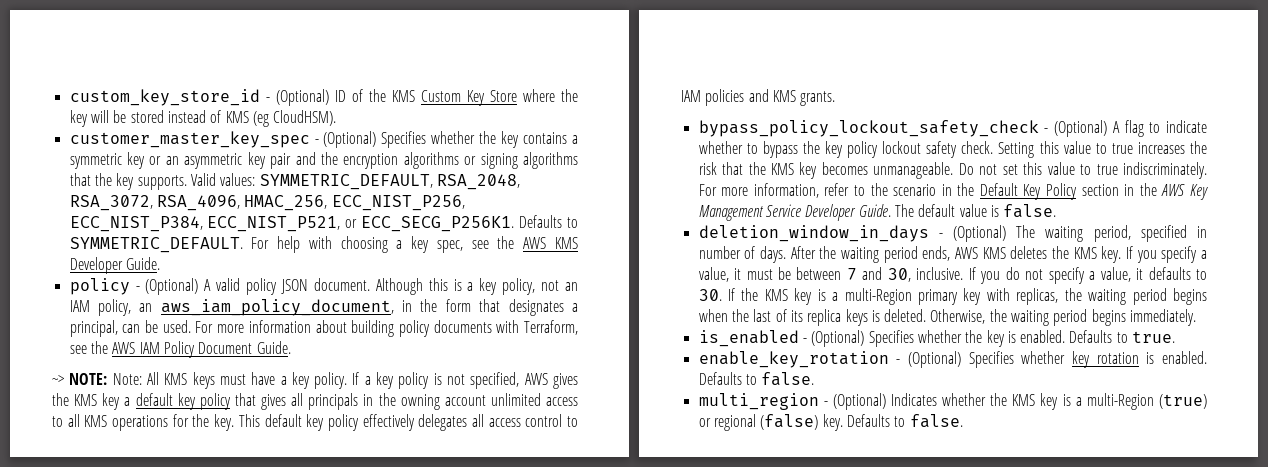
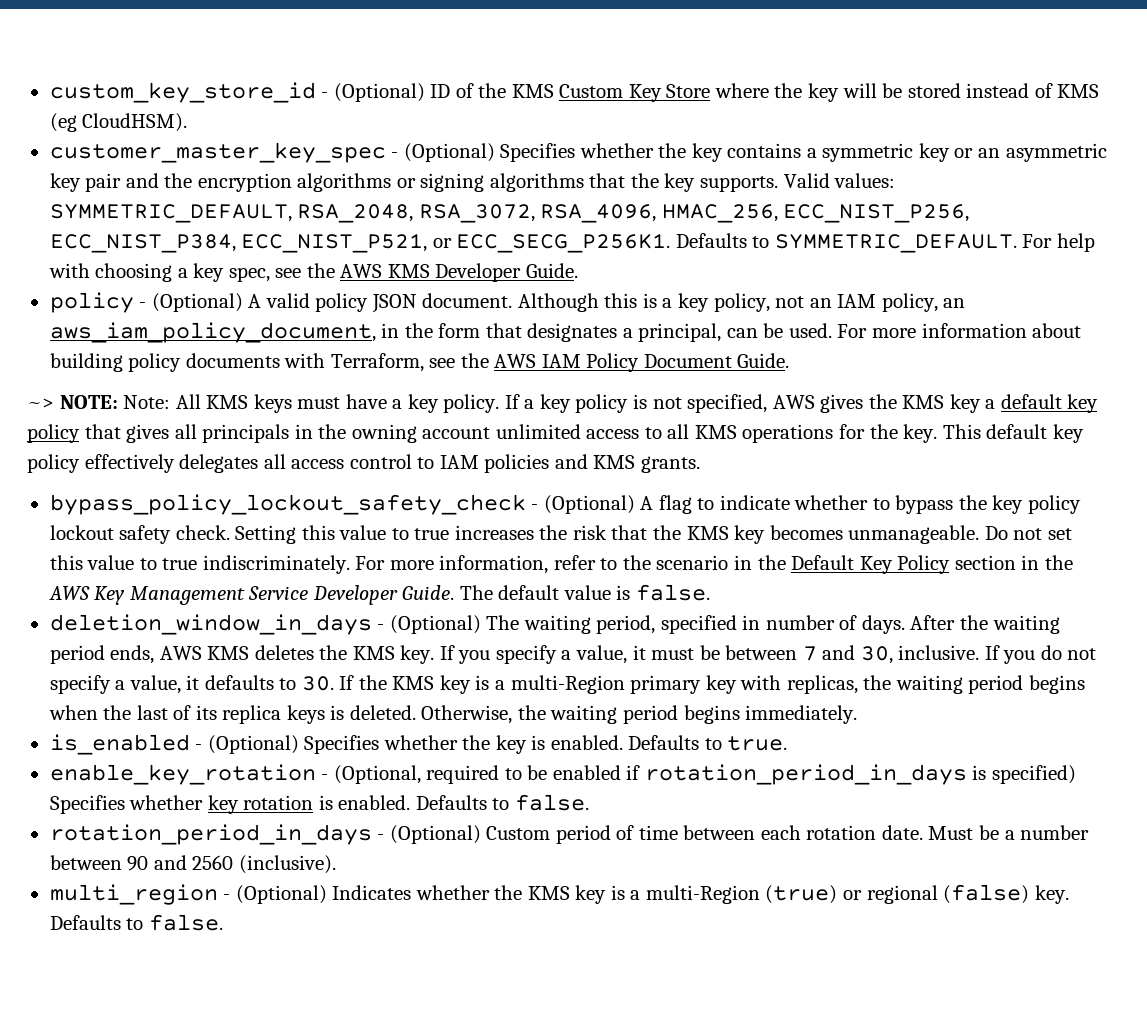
- enable_key_rotation - (Optional) Specifies whether key rotation is enabled.
+ enable_key_rotation - (Optional, required to be enabled if rotation_period_in_days is specified) Specifies whether key rotation is enabled.
+ rotation_period_in_days - (Optional) Custom period of time between each rotation date. Must be a number between 90 and 2560 (inclusive).

